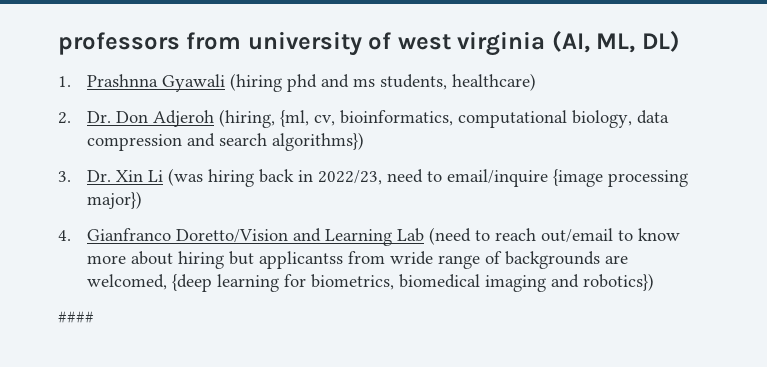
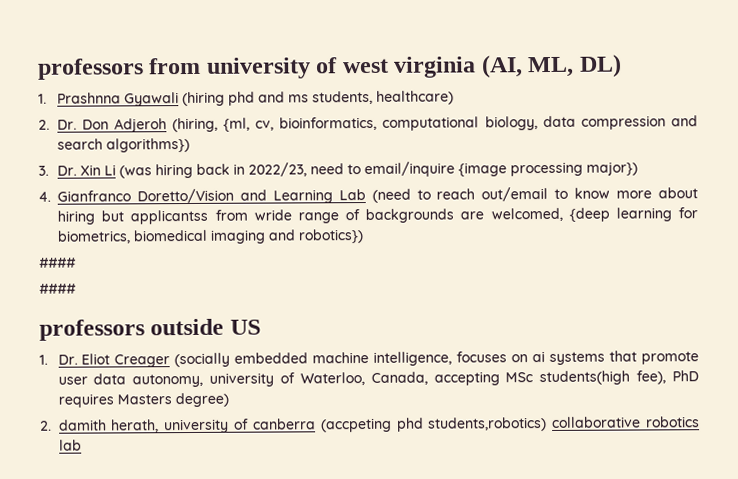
  4. Gianfranco Doretto/Vision and Learning Lab (need to reach out/email to know more about hiring but applicantss from wride range of backgrounds are welcomed, {deep learning for biometrics, biomedical imaging and robotics})
  ####
+ ####
+ professors outside US
+ 1. Dr. Eliot Creager (socially embedded machine intelligence, focuses on ai systems that promote user data autonomy, university of Waterloo, Canada, accepting MSc students(high fee), PhD requires Masters degree)
+ 2. damith herath, university of canberra (accpeting phd students,robotics) collaborative robotics lab

